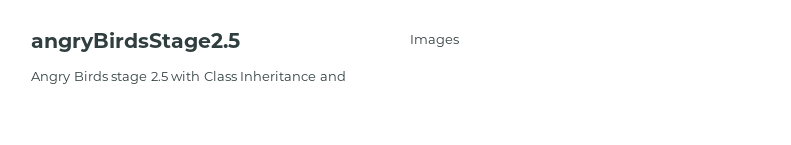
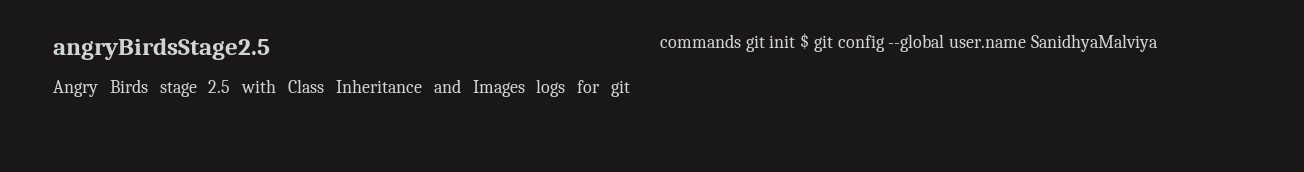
- Angry Birds stage 2.5 with Class Inheritance and Images
+ Angry Birds stage 2.5 with Class Inheritance and Images logs for git commands git init $ git config --global user.name SanidhyaMalviya

